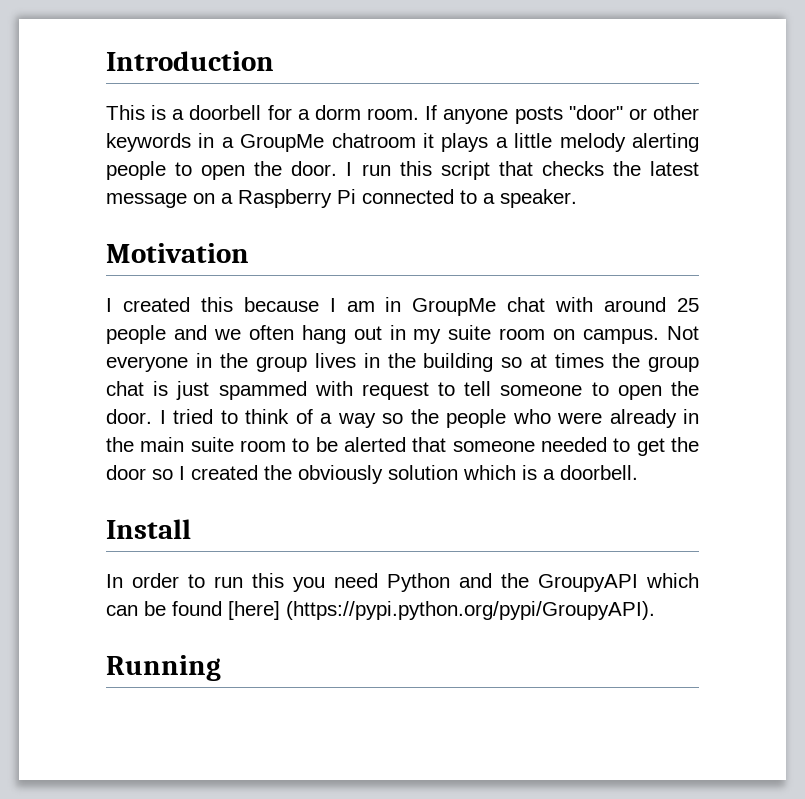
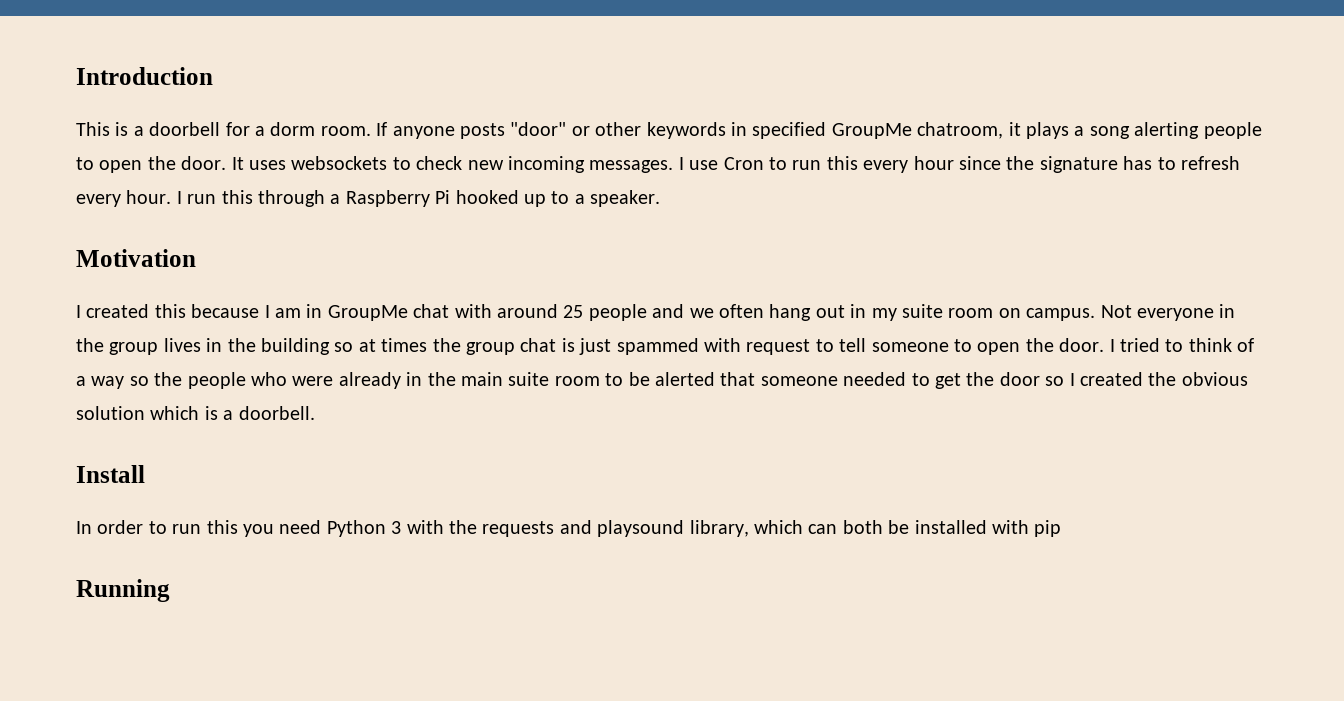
- If anyone posts "door" or other keywords in a GroupMe chatroom it plays a little melody alerting people to open the door.
+ If anyone posts "door" or other keywords in specified GroupMe chatroom, it plays a song alerting people to open the door.
- I run this script that checks the latest message on a Raspberry Pi connected to a speaker.
+ It uses websockets to check new incoming messages. I use Cron to run this every hour since the signature has to refresh every hour. I run this through a Raspberry Pi hooked up to a speaker.
- I tried to think of a way so the people who were already in the main suite room to be alerted that someone needed to get the door so I created the obviously solution which is a doorbell.
+ I tried to think of a way so the people who were already in the main suite room to be alerted that someone needed to get the door so I created the obvious solution which is a doorbell.
- In order to run this you need Python and the GroupyAPI which can be found [here] (https://pypi.python.org/pypi/GroupyAPI).
+ In order to run this you need Python 3 with the requests and playsound library, which can both be installed with pip

